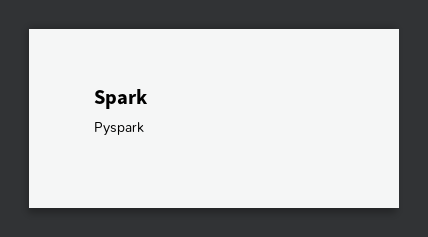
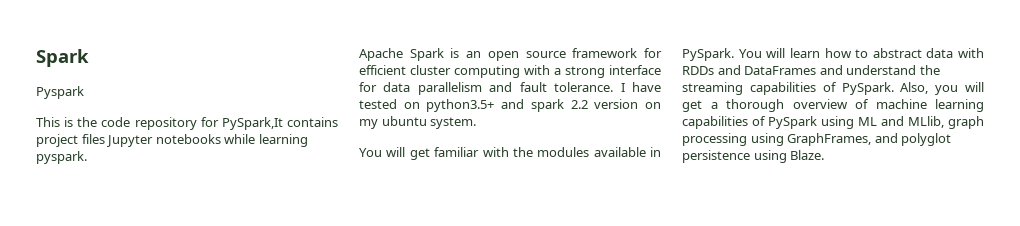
+ This is the code repository for PySpark,It contains project files Jupyter notebooks while learning pyspark.
+ Apache Spark is an open source framework for efficient cluster computing with a strong interface for data parallelism and fault tolerance. I have tested on python3.5+ and spark 2.2 version on my ubuntu system.
+ You will get familiar with the modules available in PySpark. You will learn how to abstract data with RDDs and DataFrames and understand the streaming capabilities of PySpark. Also, you will get a thorough overview of machine learning capabilities of PySpark using ML and MLlib, graph processing using GraphFrames, and polyglot persistence using Blaze.

